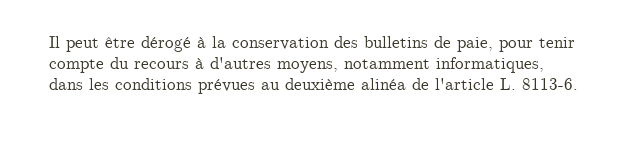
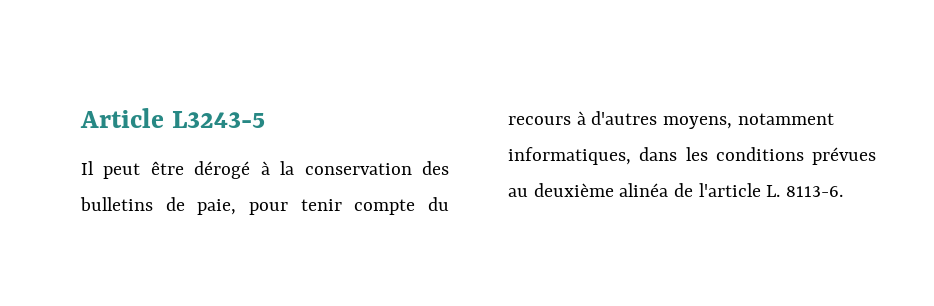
+ Article L3243-5

